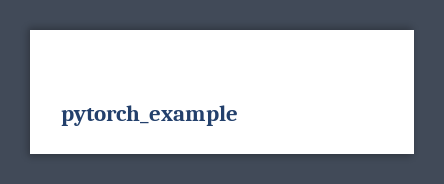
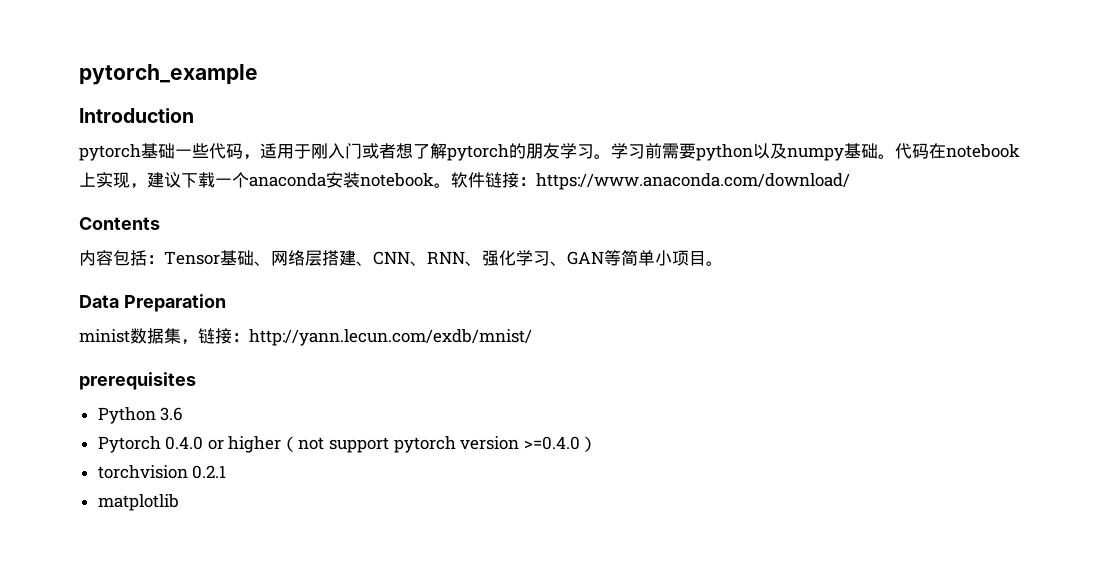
+ Introduction
+ pytorch基础一些代码，适用于刚入门或者想了解pytorch的朋友学习。学习前需要python以及numpy基础。代码在notebook上实现，建议下载一个anaconda安装notebook。软件链接：https://www.anaconda.com/download/
+ Contents
+ 内容包括：Tensor基础、网络层搭建、CNN、RNN、强化学习、GAN等简单小项目。
+ Data Preparation
+ minist数据集，链接：http://yann.lecun.com/exdb/mnist/
+ prerequisites
+ Python 3.6
+ Pytorch 0.4.0 or higher（not support pytorch version >=0.4.0）
+ torchvision 0.2.1
+ matplotlib

